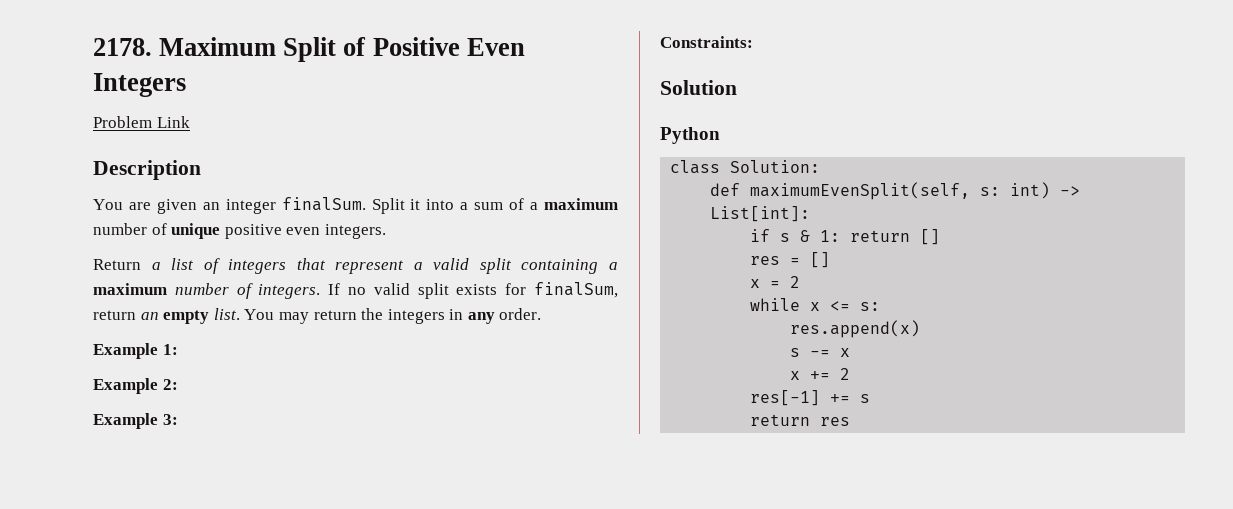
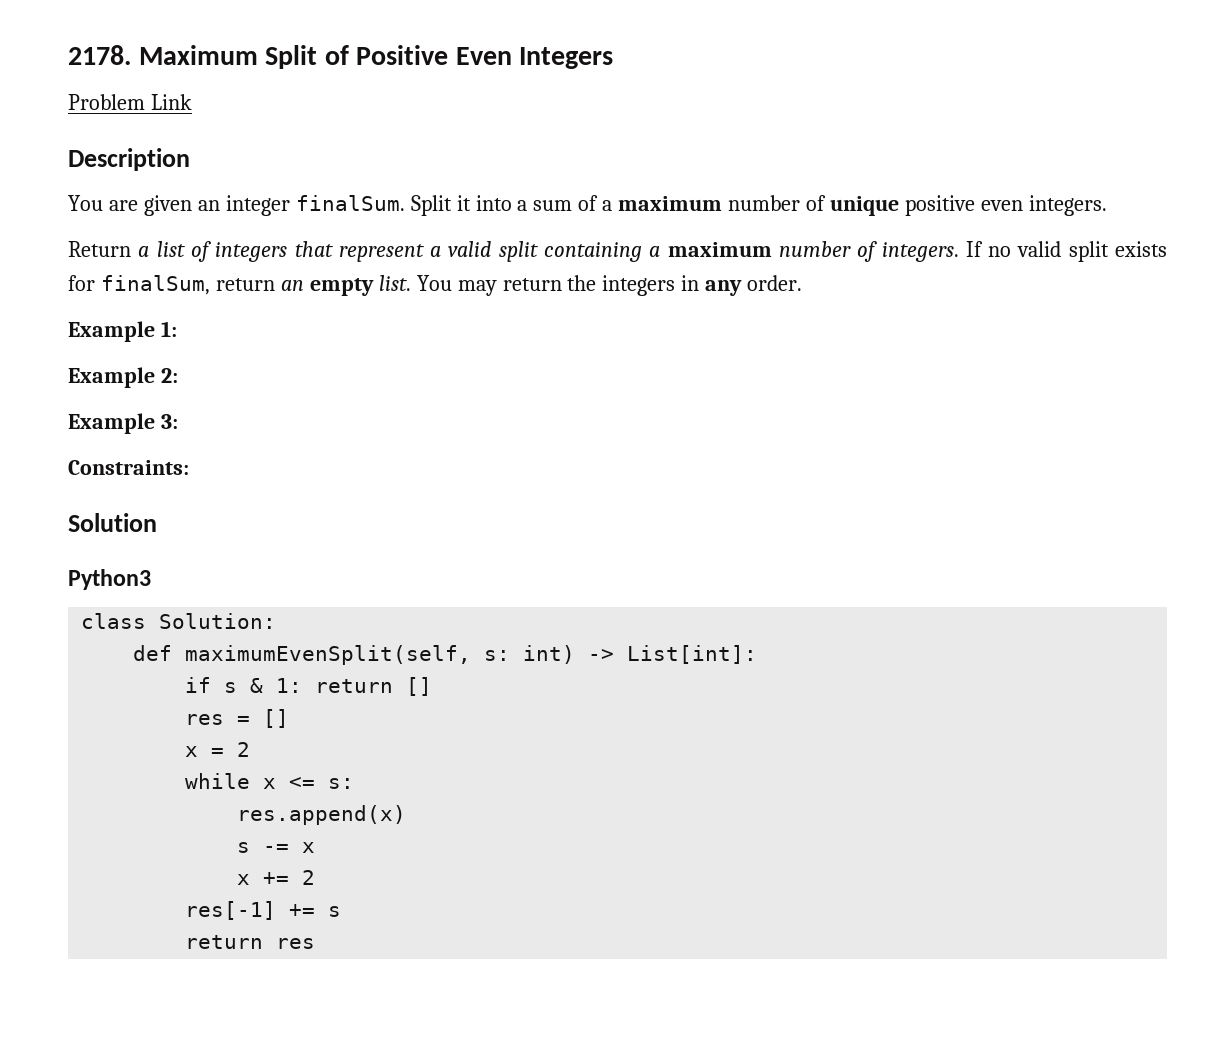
- Python
+ Python3

